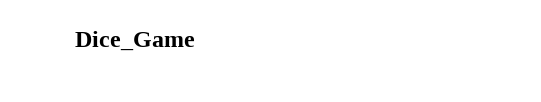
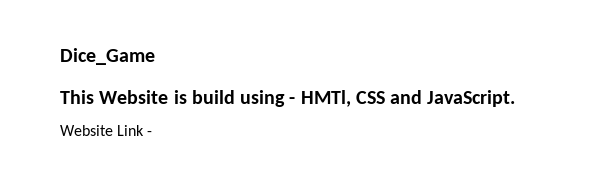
+ This Website is build using - HMTl, CSS and JavaScript.
+ Website Link -

